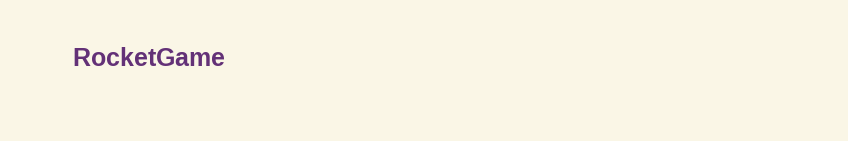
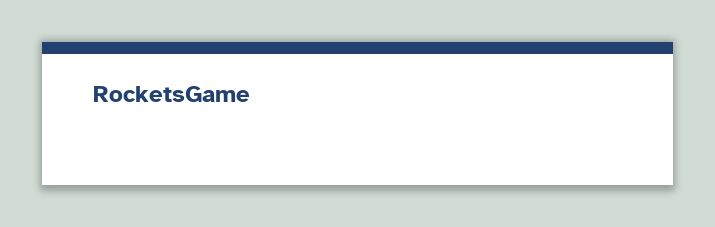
- RocketGame
+ RocketsGame

